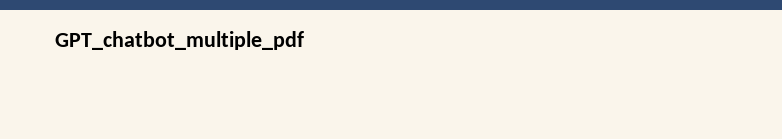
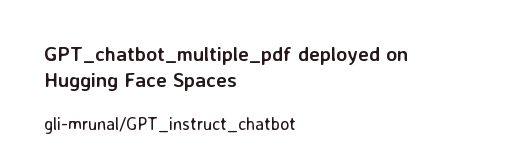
- GPT_chatbot_multiple_pdf
+ GPT_chatbot_multiple_pdf deployed on Hugging Face Spaces
+ gli-mrunal/GPT_instruct_chatbot

